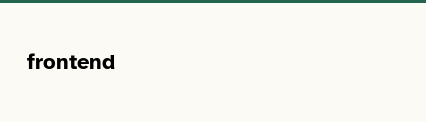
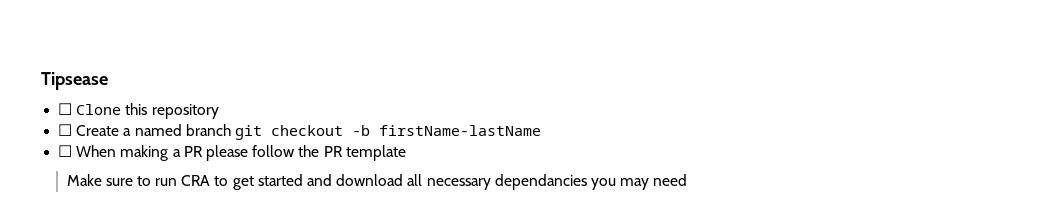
- frontend
+ Tipsease
+ ☐ Clone this repository
+ ☐ Create a named branch git checkout -b firstName-lastName
+ ☐ When making a PR please follow the PR template
+ Make sure to run CRA to get started and download all necessary dependancies you may need

